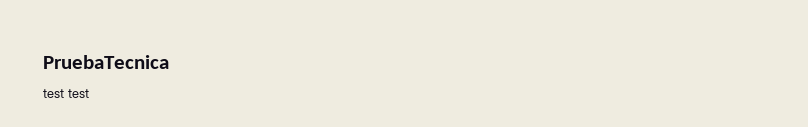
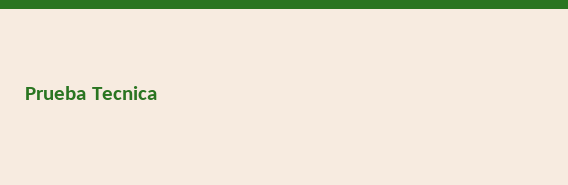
- PruebaTecnica
- test test
+ Prueba Tecnica

